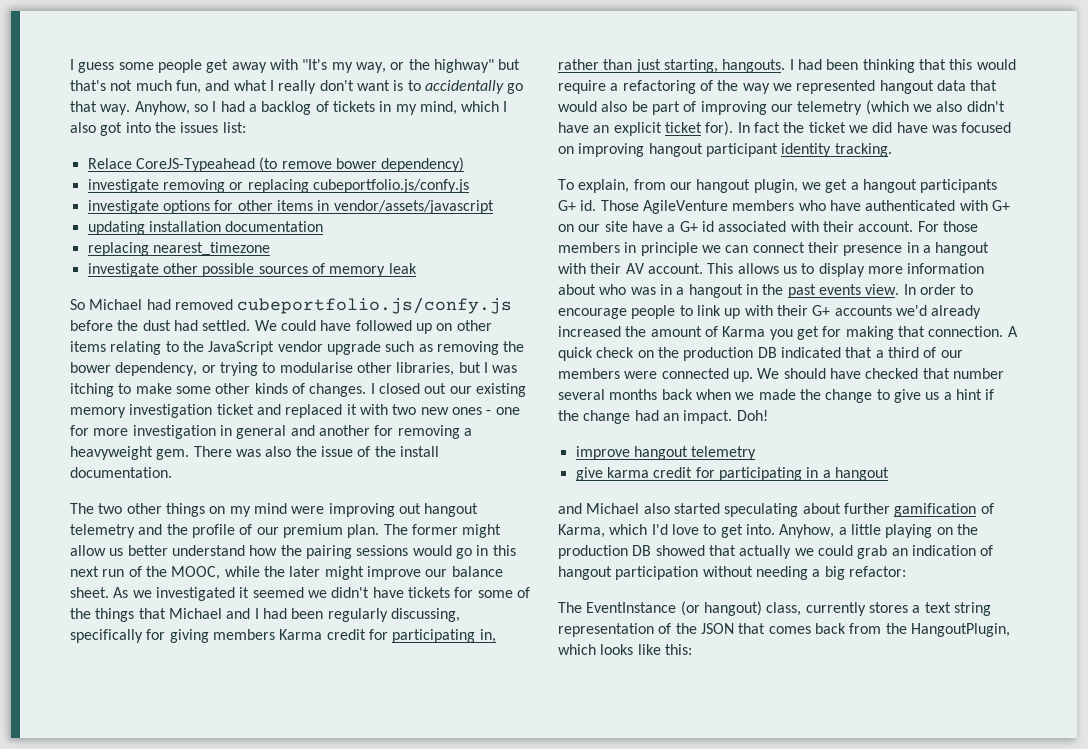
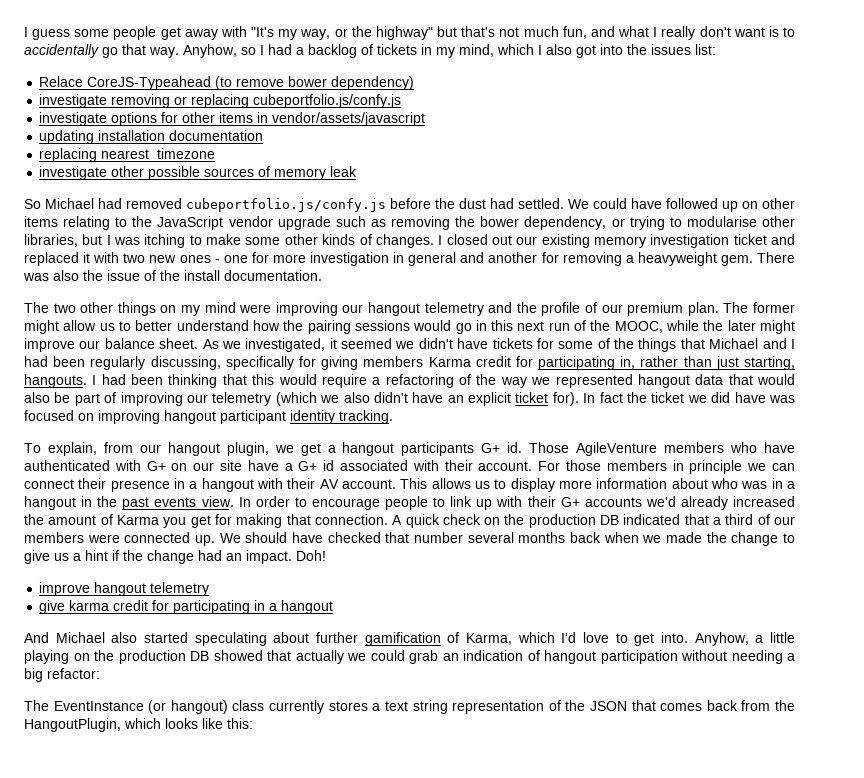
- The two other things on my mind were improving out hangout telemetry and the profile of our premium plan.
+ The two other things on my mind were improving our hangout telemetry and the profile of our premium plan.
- The former might allow us better understand how the pairing sessions would go in this next run of the MOOC, while the later might improve our balance sheet.
+ The former might allow us to better understand how the pairing sessions would go in this next run of the MOOC, while the later might improve our balance sheet.
- As we investigated it seemed we didn't have tickets for some of the things that Michael and I had been regularly discussing, specifically for giving members Karma credit for participating in, rather than just starting, hangouts.
+ As we investigated, it seemed we didn't have tickets for some of the things that Michael and I had been regularly discussing, specifically for giving members Karma credit for participating in, rather than just starting, hangouts.
- and Michael also started speculating about further gamification of Karma, which I'd love to get into.
+ And Michael also started speculating about further gamification of Karma, which I'd love to get into.
- The EventInstance (or hangout) class, currently stores a text string representation of the JSON that comes back from the HangoutPlugin, which looks like this:
+ The EventInstance (or hangout) class currently stores a text string representation of the JSON that comes back from the HangoutPlugin, which looks like this:

